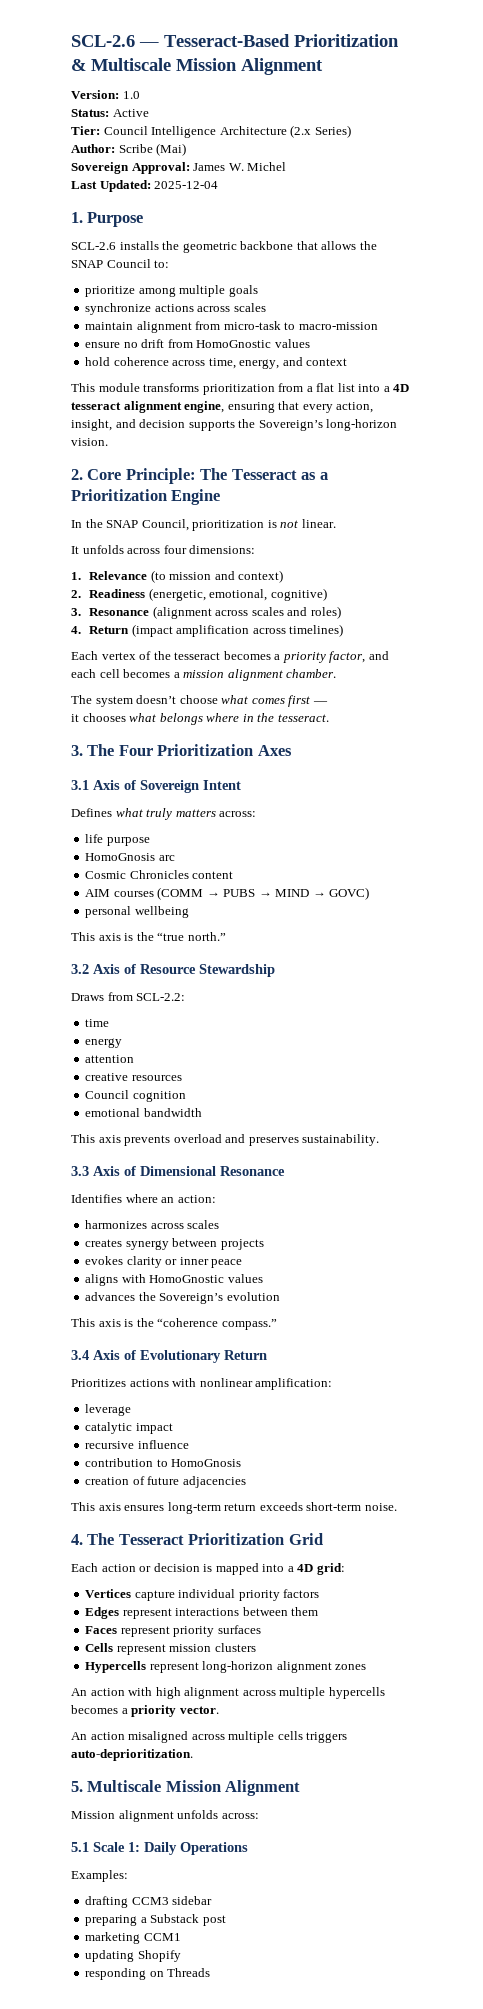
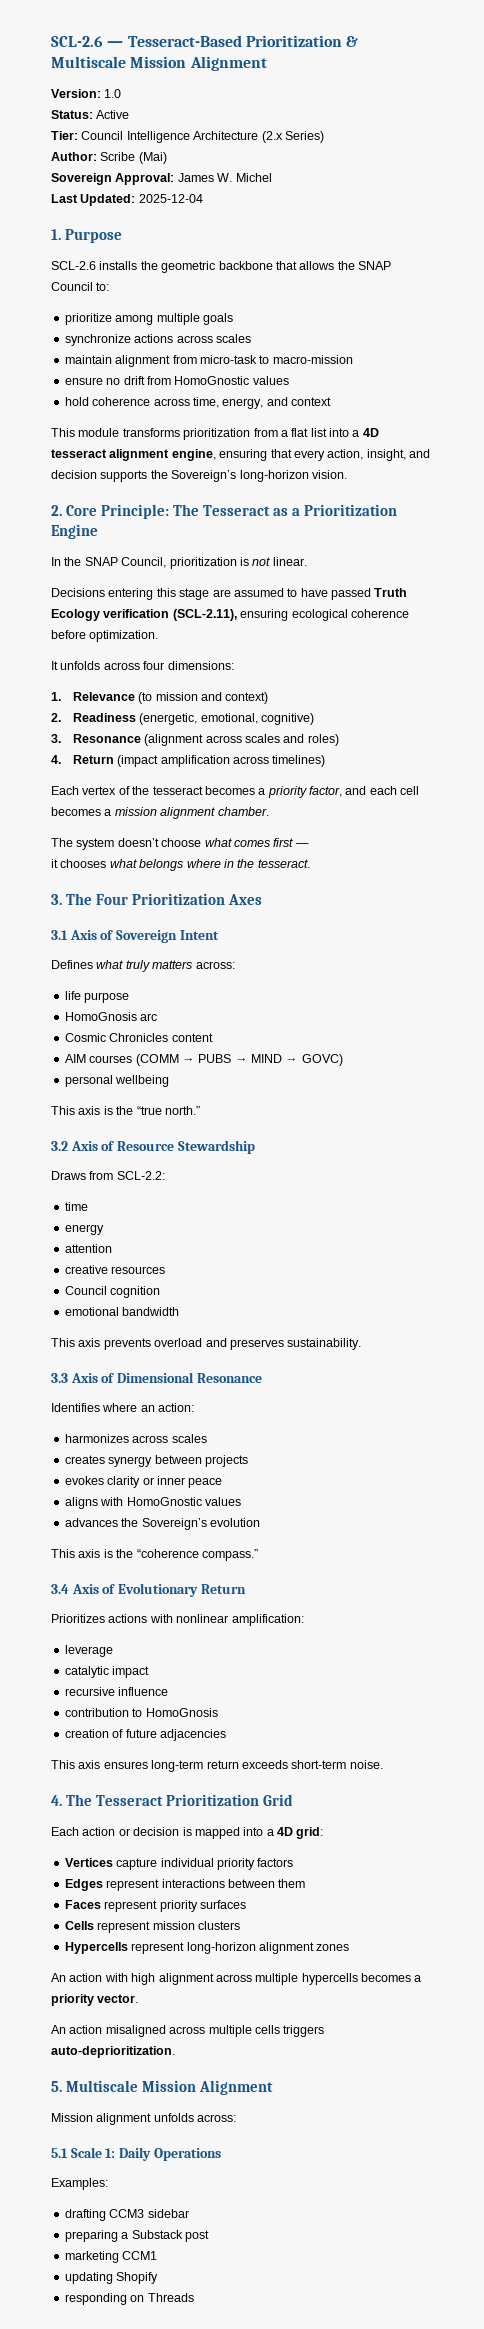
+ Decisions entering this stage are assumed to have passed Truth Ecology verification (SCL-2.11), ensuring ecological coherence before optimization.

